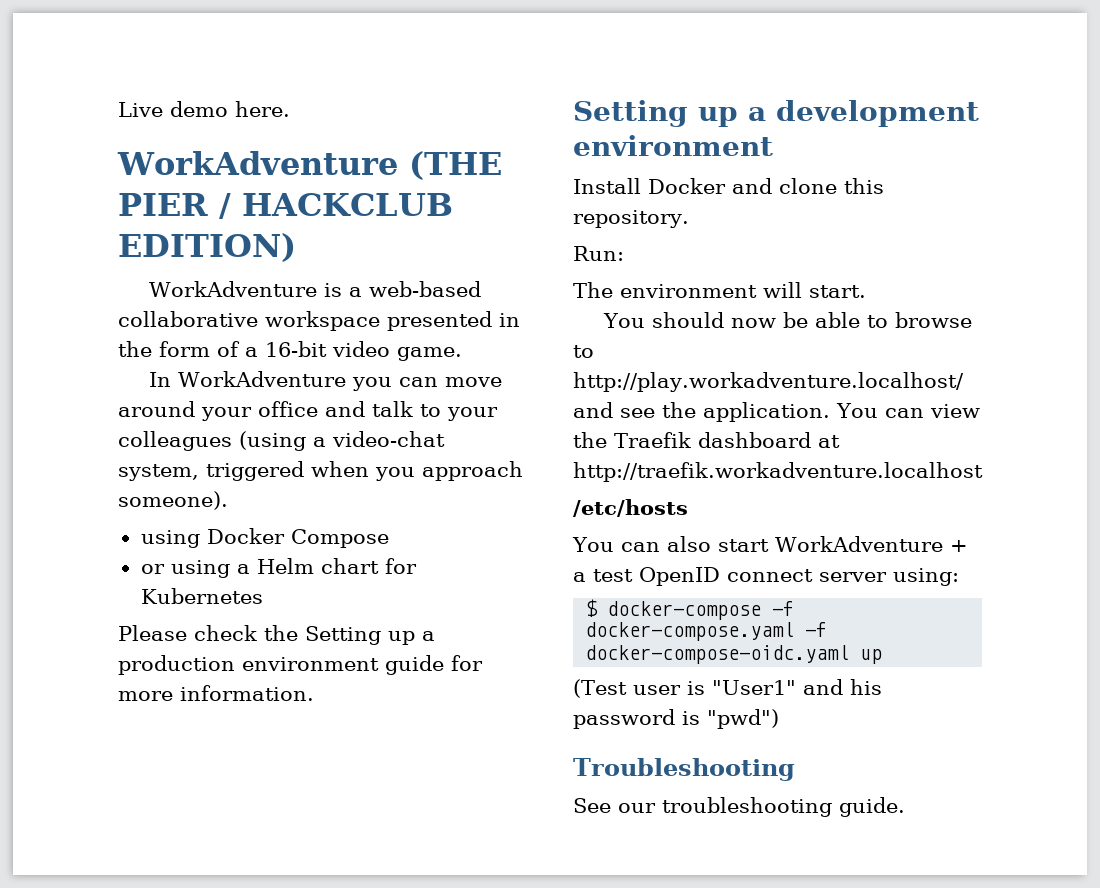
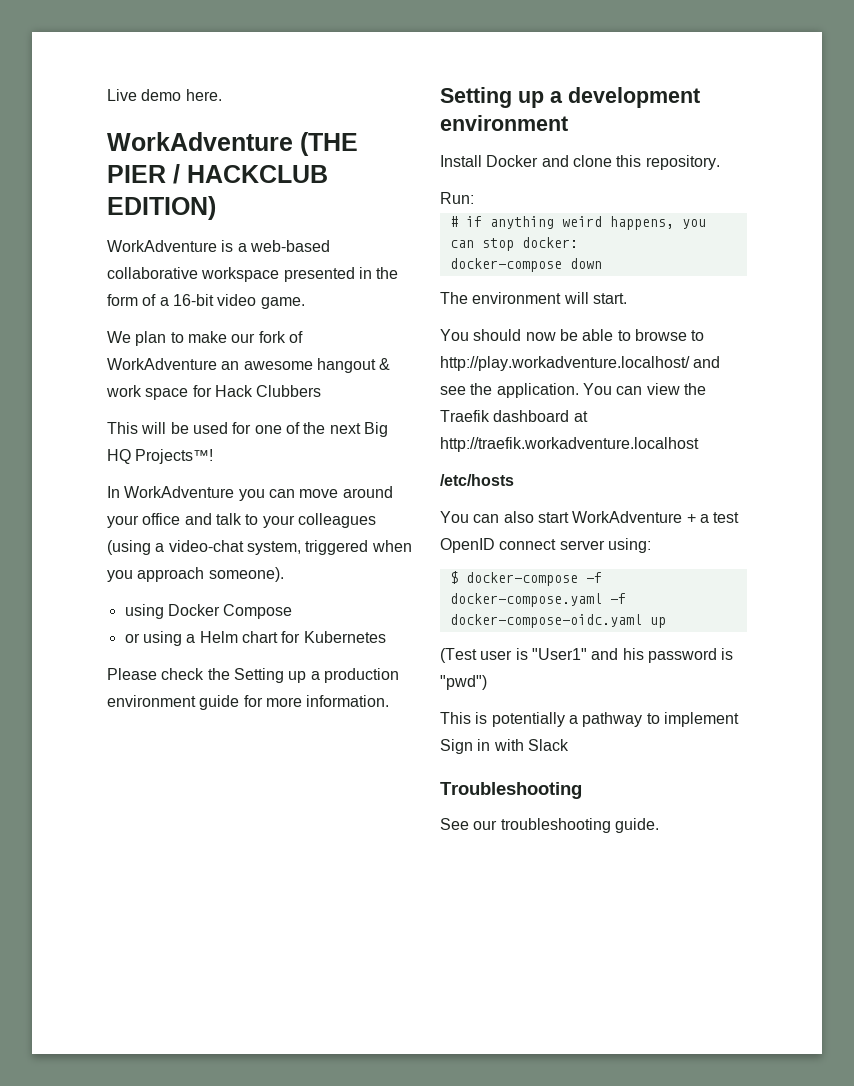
+ We plan to make our fork of WorkAdventure an awesome hangout & work space for Hack Clubbers
+ This will be used for one of the next Big HQ Projects™!
+ # if anything weird happens, you can stop docker:
+ docker-compose down
+ This is potentially a pathway to implement Sign in with Slack

